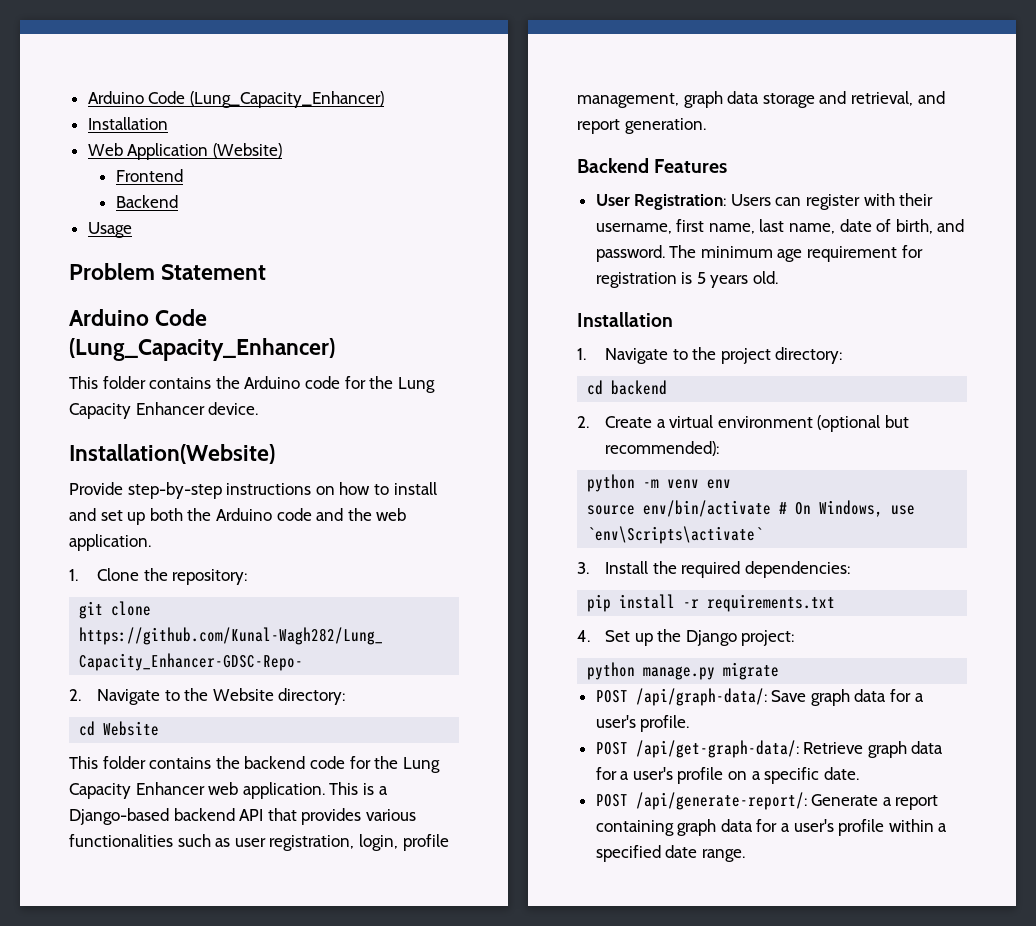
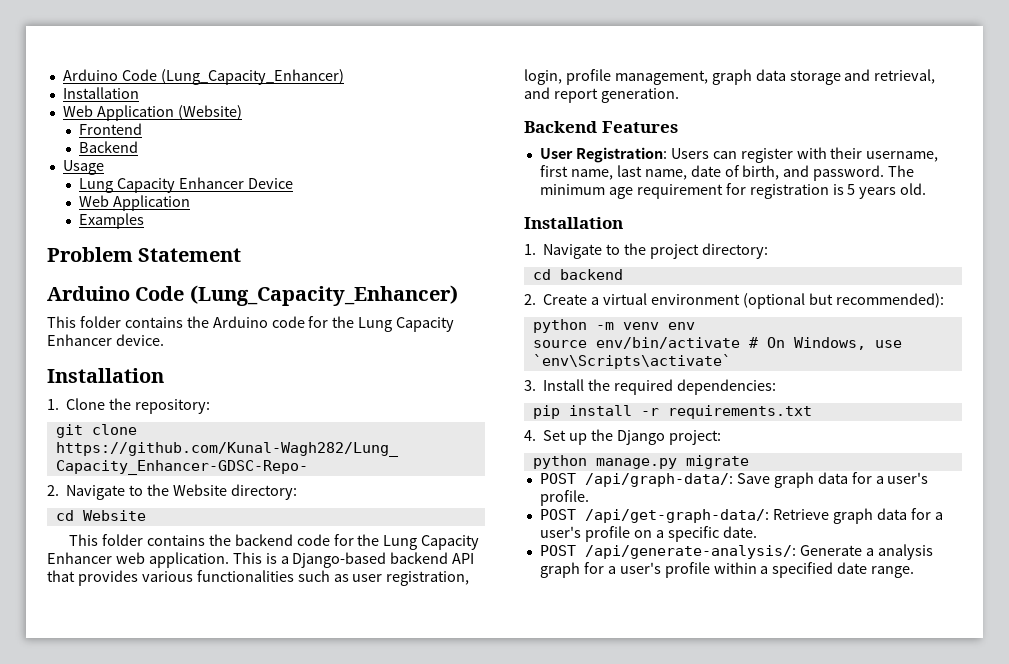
+ Lung Capacity Enhancer Device
+ Web Application
+ Examples
  This folder contains the Arduino code for the Lung Capacity Enhancer device.
- Installation(Website)
- Provide step-by-step instructions on how to install and set up both the Arduino code and the web application.
+ Installation
- POST /api/generate-report/: Generate a report containing graph data for a user's profile within a specified date range.
+ POST /api/generate-analysis/: Generate a analysis graph for a user's profile within a specified date range.

